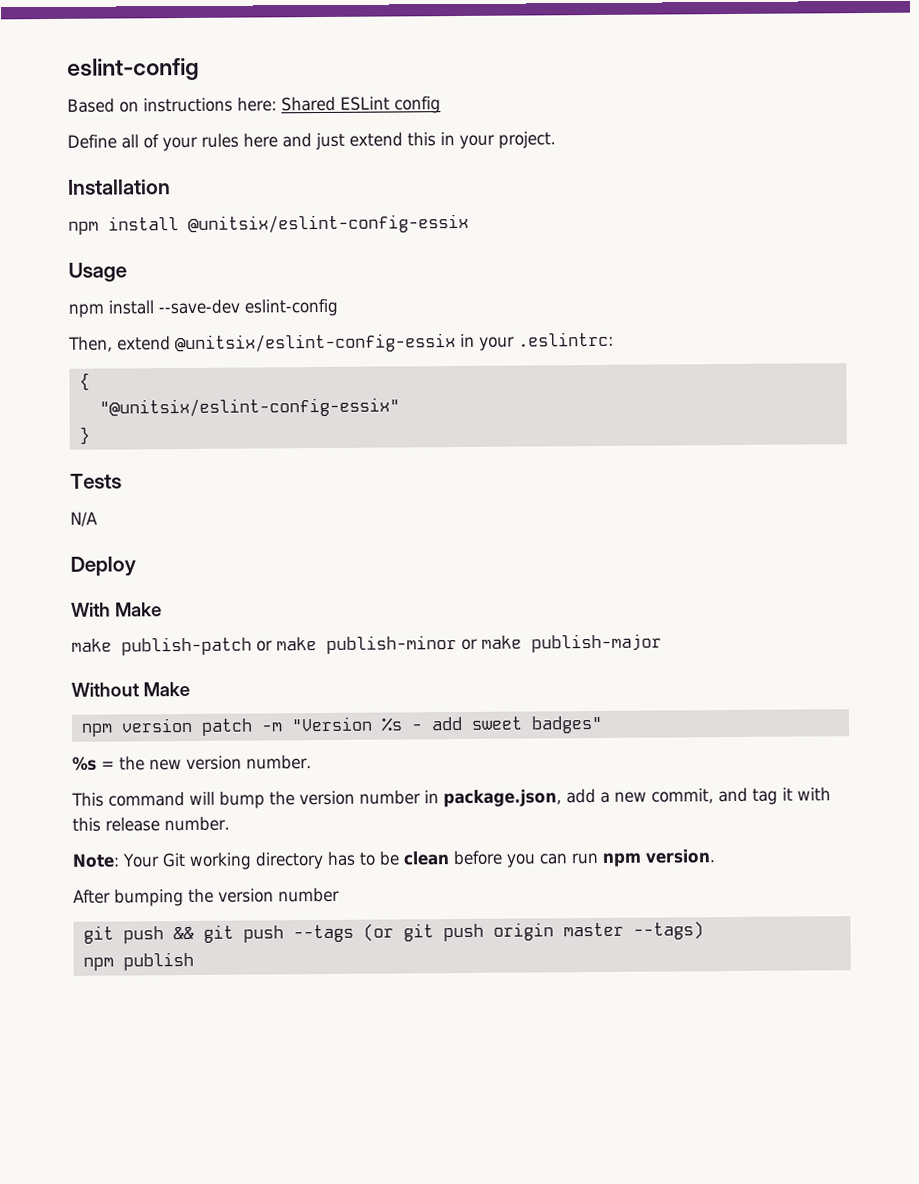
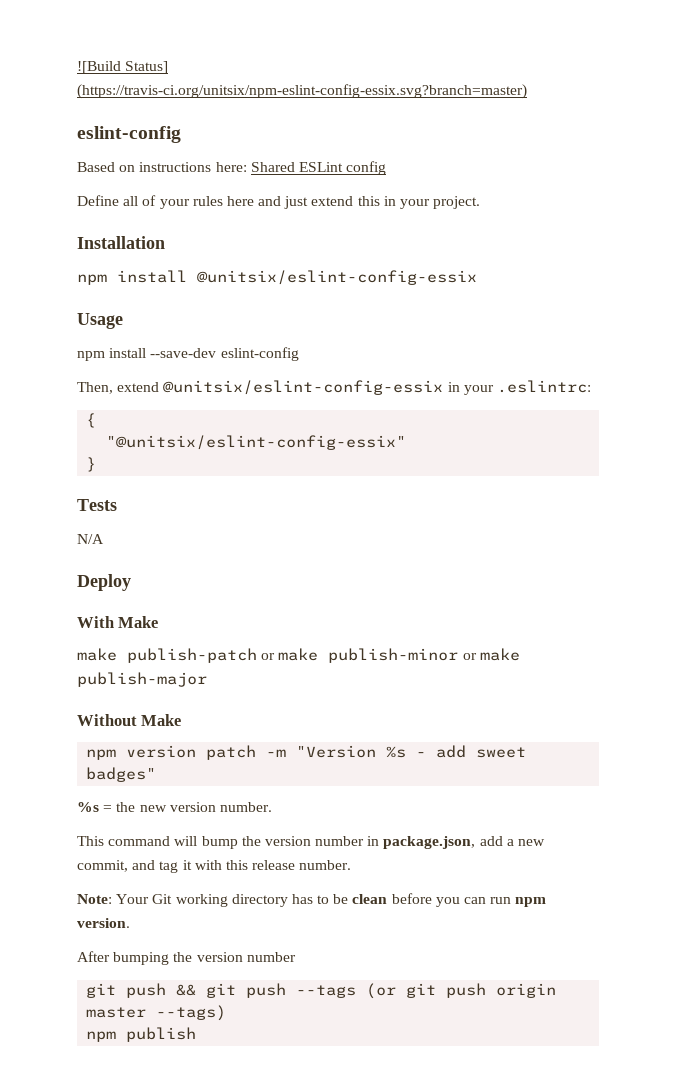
+ ![Build Status] (https://travis-ci.org/unitsix/npm-eslint-config-essix.svg?branch=master)

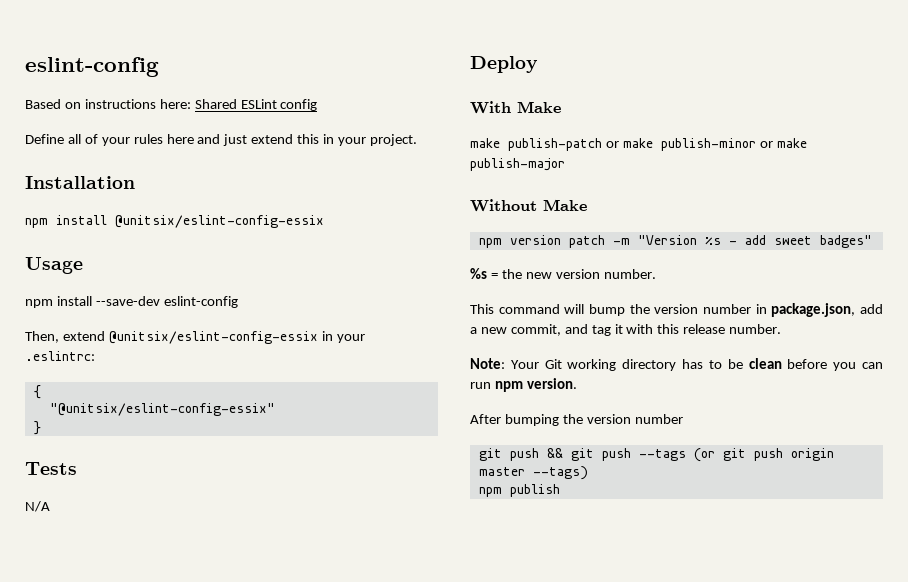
- ![Build Status] (https://travis-ci.org/unitsix/npm-eslint-config-essix.svg?branch=master)

